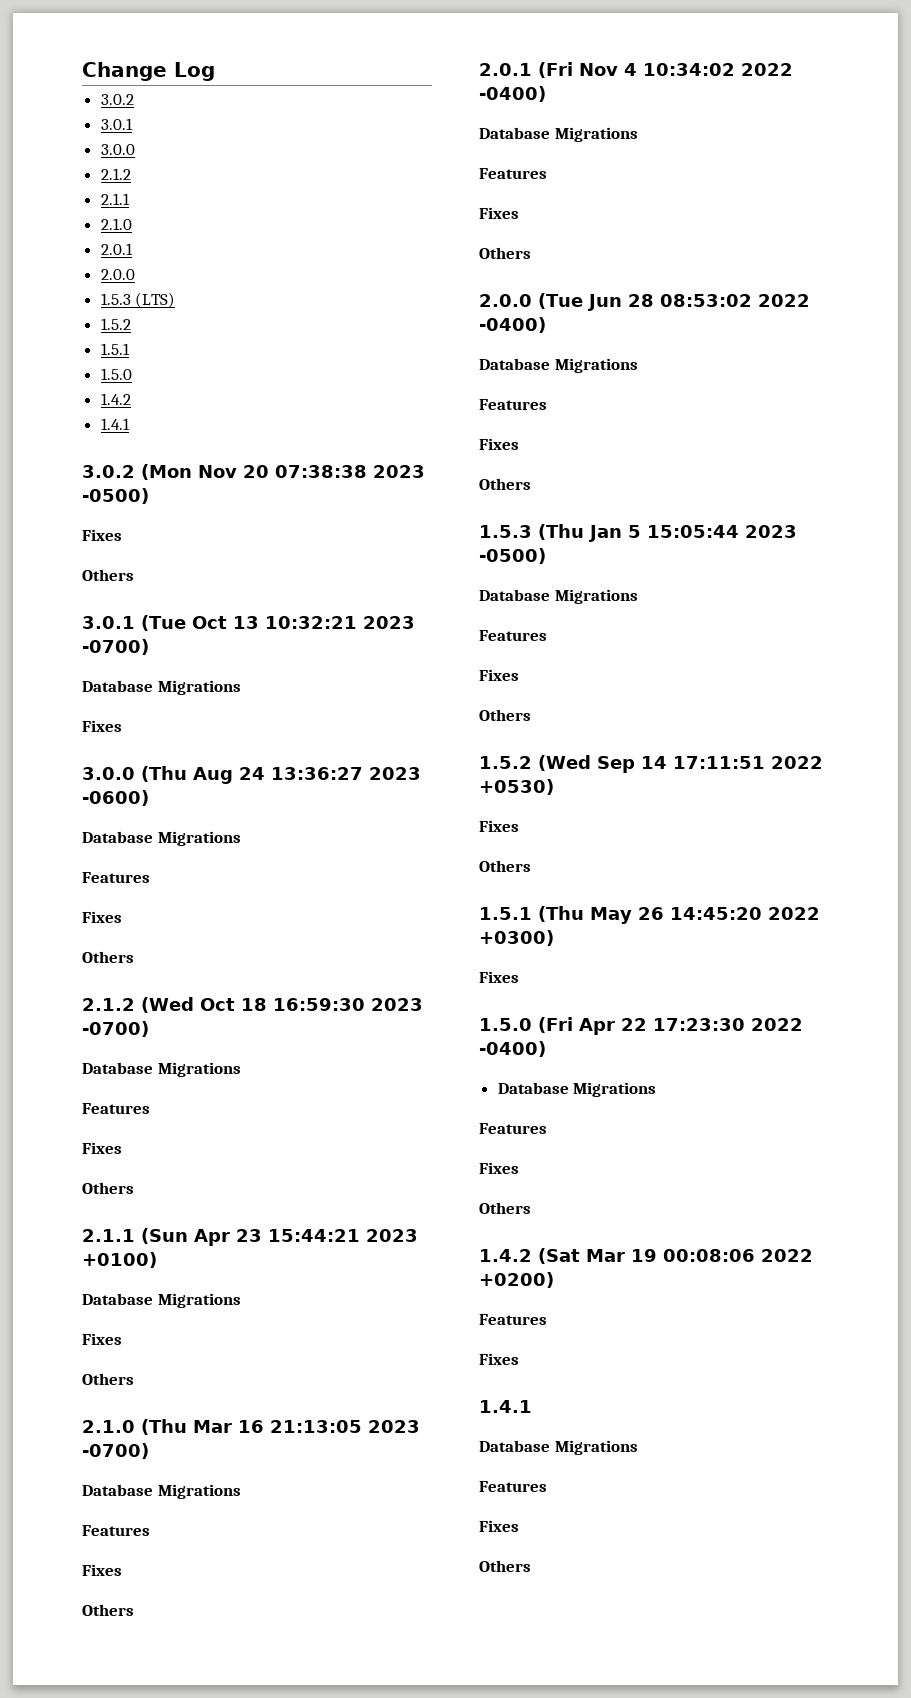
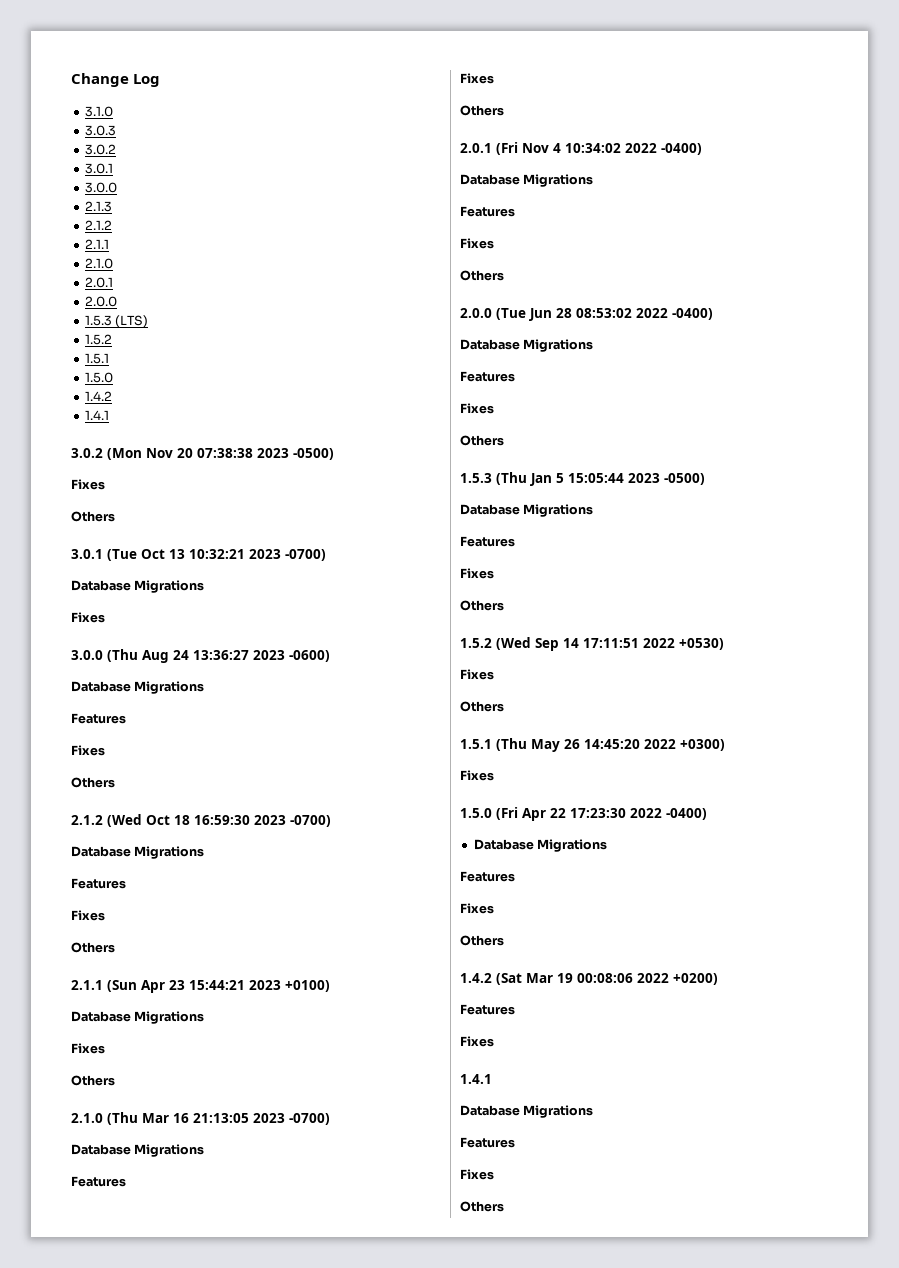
+ 3.1.0
+ 3.0.3
+ 2.1.3

